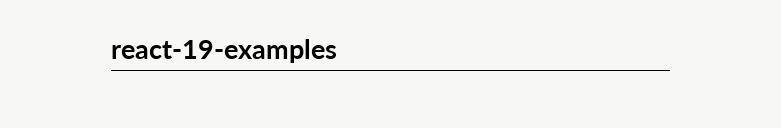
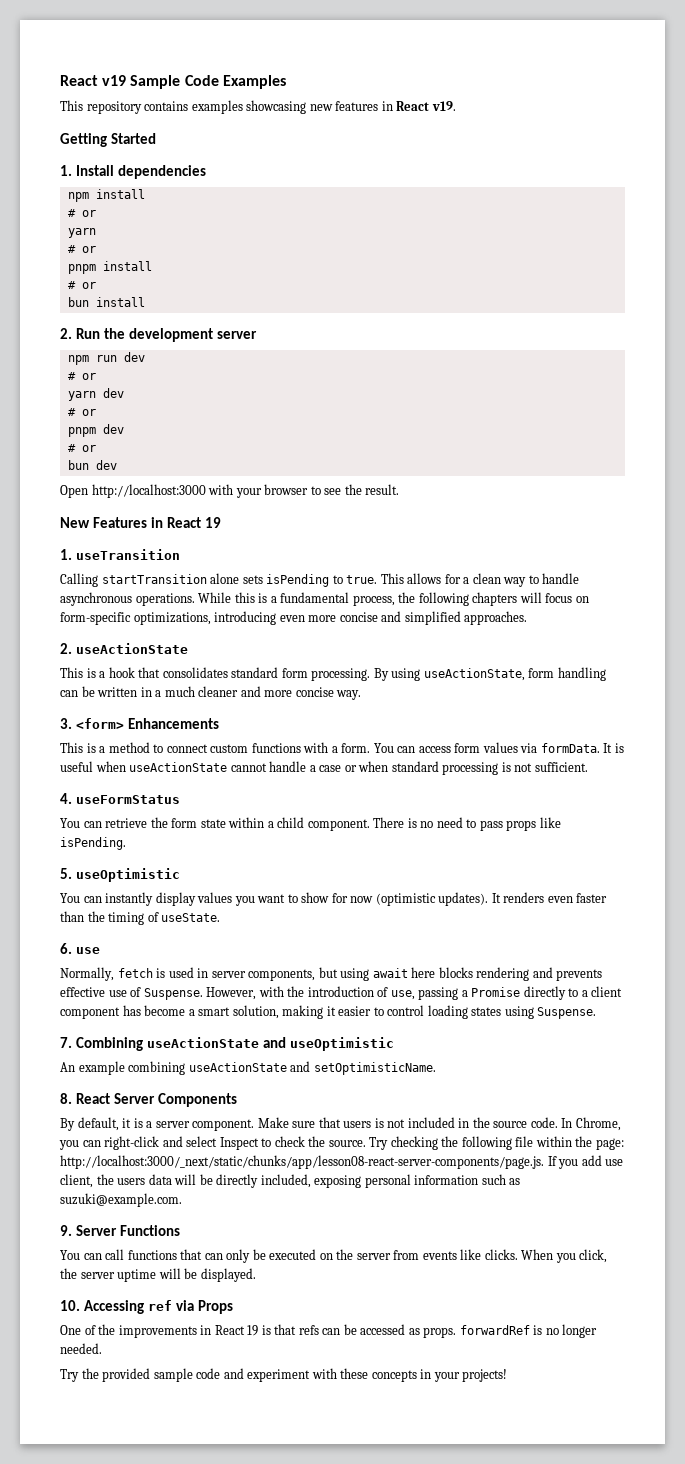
- react-19-examples
+ React v19 Sample Code Examples
+ This repository contains examples showcasing new features in React v19.
+ Getting Started
+ 1. Install dependencies
+ npm install
+ # or
+ yarn
+ # or
+ pnpm install
+ # or
+ bun install
+ 2. Run the development server
+ npm run dev
+ # or
+ yarn dev
+ # or
+ pnpm dev
+ # or
+ bun dev
+ Open http://localhost:3000 with your browser to see the result.
+ New Features in React 19
+ 1. useTransition
+ Calling startTransition alone sets isPending to true. This allows for a clean way to handle asynchronous operations. While this is a fundamental process, the following chapters will focus on form-specific optimizations, introducing even more concise and simplified approaches.
+ 2. useActionState
+ This is a hook that consolidates standard form processing. By using useActionState, form handling can be written in a much cleaner and more concise way.
+ 3. <form> Enhancements
+ This is a method to connect custom functions with a form. You can access form values via formData. It is useful when useActionState cannot handle a case or when standard processing is not sufficient.
+ 4. useFormStatus
+ You can retrieve the form state within a child component. There is no need to pass props like isPending.
+ 5. useOptimistic
+ You can instantly display values you want to show for now (optimistic updates). It renders even faster than the timing of useState.
+ 6. use
+ Normally, fetch is used in server components, but using await here blocks rendering and prevents effective use of Suspense. However, with the introduction of use, passing a Promise directly to a client component has become a smart solution, making it easier to control loading states using Suspense.
+ 7. Combining useActionState and useOptimistic
+ An example combining useActionState and setOptimisticName.
+ 8. React Server Components
+ By default, it is a server component. Make sure that users is not included in the source code. In Chrome, you can right-click and select Inspect to check the source. Try checking the following file within the page: http://localhost:3000/_next/static/chunks/app/lesson08-react-server-components/page.js. If you add use client, the users data will be directly included, exposing personal information such as suzuki@example.com.
+ 9. Server Functions
+ You can call functions that can only be executed on the server from events like clicks. When you click, the server uptime will be displayed.
+ 10. Accessing ref via Props
+ One of the improvements in React 19 is that refs can be accessed as props. forwardRef is no longer needed.
+ Try the provided sample code and experiment with these concepts in your projects!

